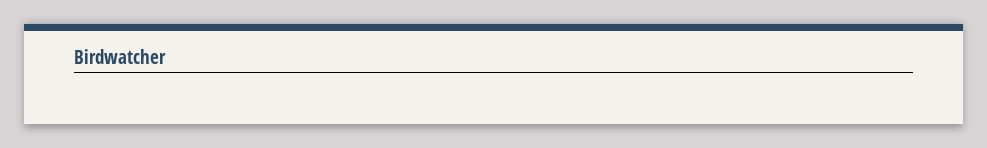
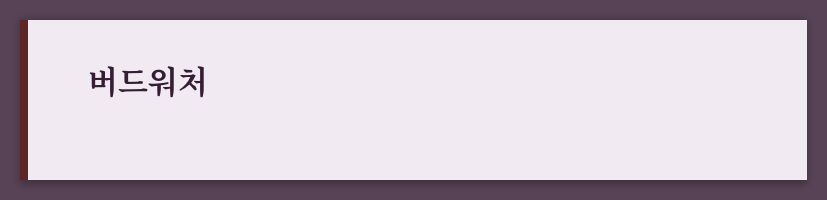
- Birdwatcher
+ 버드워처

